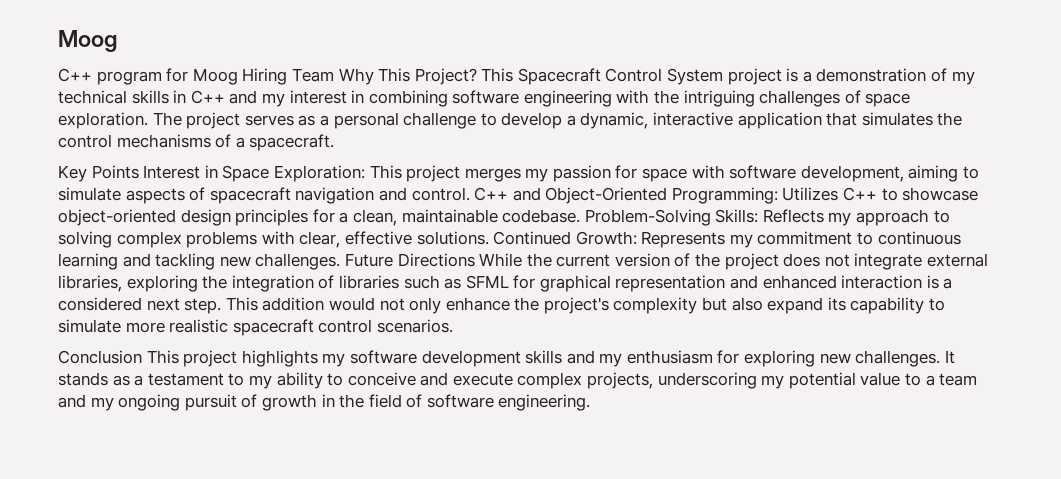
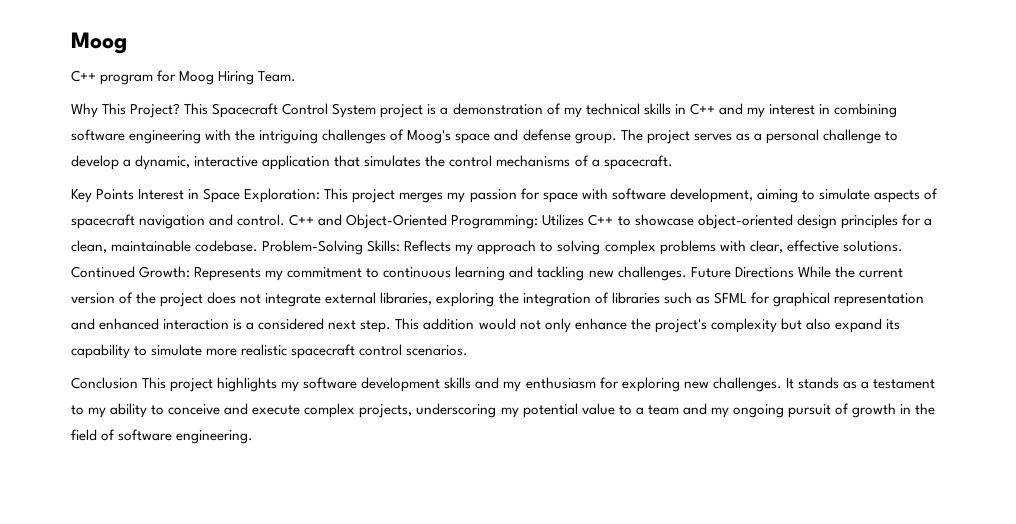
- C++ program for Moog Hiring Team Why This Project?
+ C++ program for Moog Hiring Team.
+ Why This Project?
- This Spacecraft Control System project is a demonstration of my technical skills in C++ and my interest in combining software engineering with the intriguing challenges of space exploration.
+ This Spacecraft Control System project is a demonstration of my technical skills in C++ and my interest in combining software engineering with the intriguing challenges of Moog's space and defense group.

